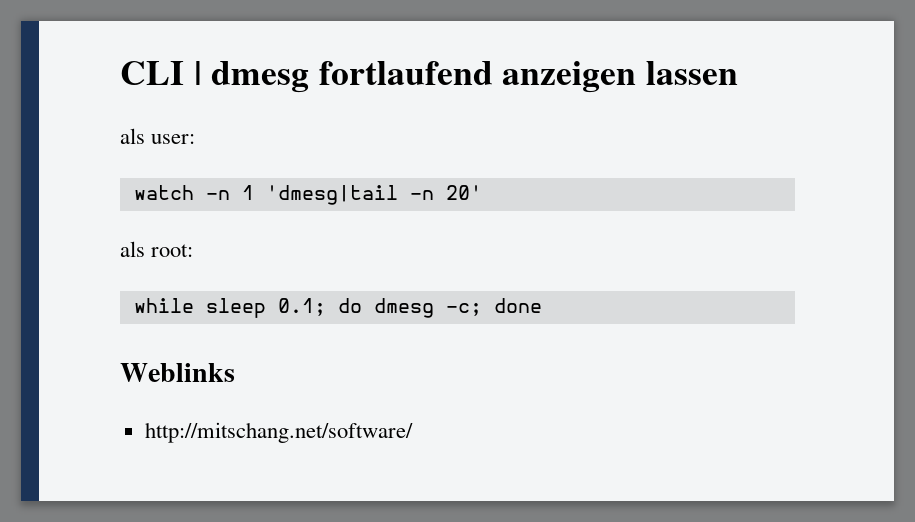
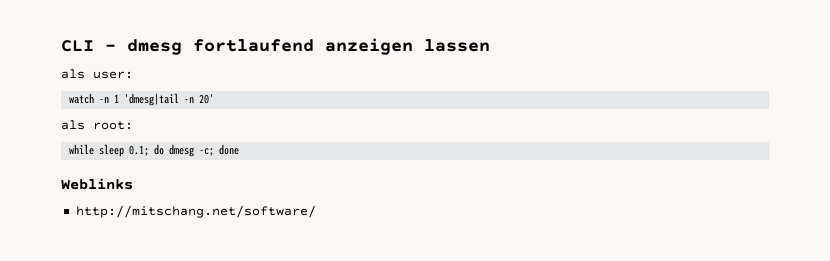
- CLI | dmesg fortlaufend anzeigen lassen
+ CLI - dmesg fortlaufend anzeigen lassen

